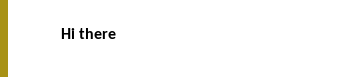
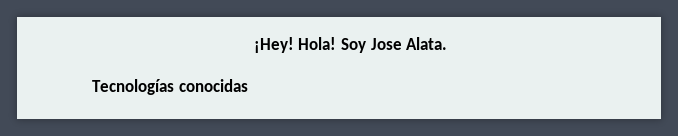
- Hi there
+ ¡Hey! Hola! Soy Jose Alata.
+ Tecnologías conocidas

